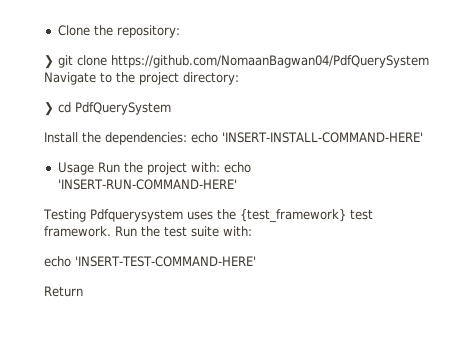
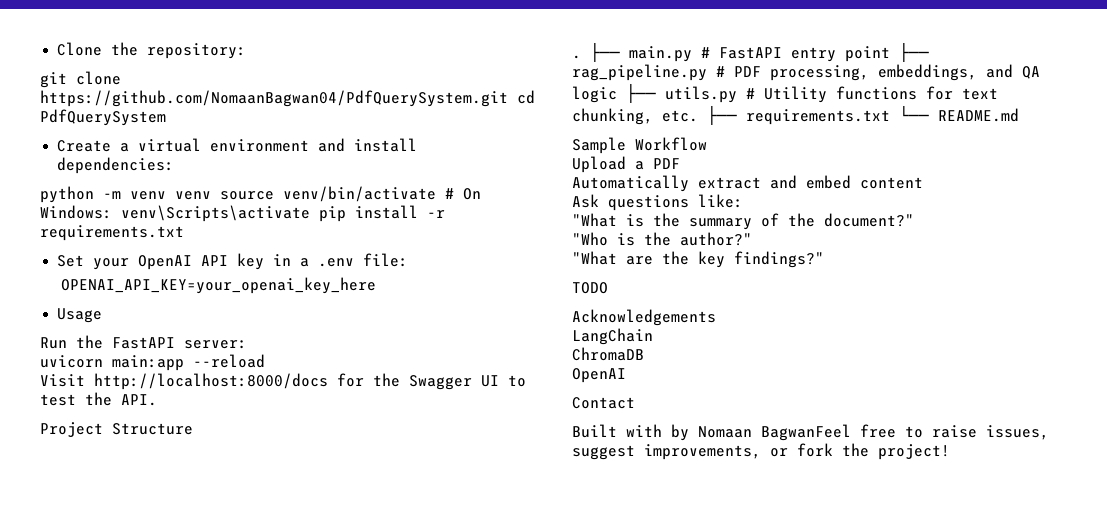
- ❯ git clone https://github.com/NomaanBagwan04/PdfQuerySystem Navigate to the project directory:
- ❯ cd PdfQuerySystem
- Install the dependencies: echo 'INSERT-INSTALL-COMMAND-HERE'
+ git clone https://github.com/NomaanBagwan04/PdfQuerySystem.git cd PdfQuerySystem
+ Create a virtual environment and install dependencies:
+ python -m venv venv source venv/bin/activate # On Windows: venv\Scripts\activate pip install -r requirements.txt
+ Set your OpenAI API key in a .env file:
+ OPENAI_API_KEY=your_openai_key_here
- Usage Run the project with: echo 'INSERT-RUN-COMMAND-HERE'
- Testing Pdfquerysystem uses the {test_framework} test framework. Run the test suite with:
- echo 'INSERT-TEST-COMMAND-HERE'
- Return
+ Usage
+ Run the FastAPI server:
+ uvicorn main:app --reload
+ Visit http://localhost:8000/docs for the Swagger UI to test the API.
+ Project Structure
+ . ├── main.py # FastAPI entry point ├── rag_pipeline.py # PDF processing, embeddings, and QA logic ├── utils.py # Utility functions for text chunking, etc. ├── requirements.txt └── README.md
+ Sample Workflow
+ Upload a PDF
+ Automatically extract and embed content
+ Ask questions like:
+ "What is the summary of the document?"
+ "Who is the author?"
+ "What are the key findings?"
+ TODO
+ Acknowledgements
+ LangChain
+ ChromaDB
+ OpenAI
+ Contact
+ Built with by Nomaan BagwanFeel free to raise issues, suggest improvements, or fork the project!

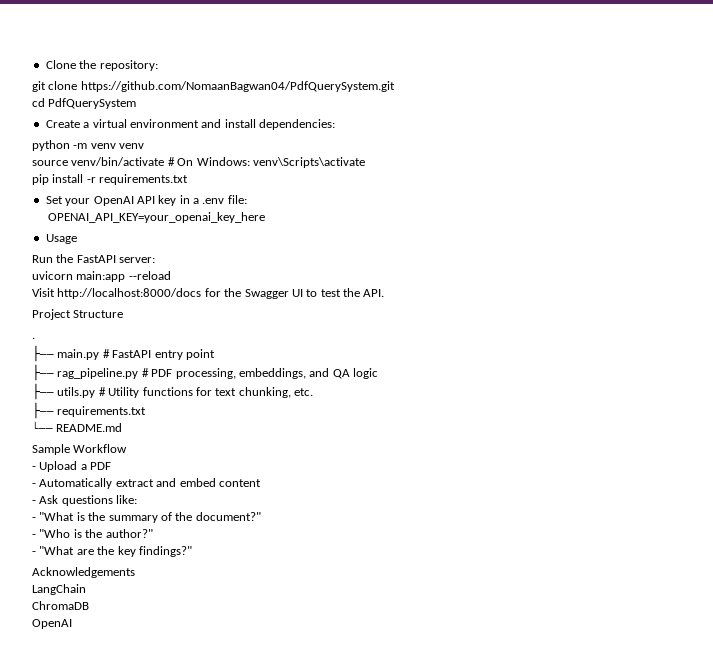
- git clone https://github.com/NomaanBagwan04/PdfQuerySystem.git cd PdfQuerySystem
+ git clone https://github.com/NomaanBagwan04/PdfQuerySystem.git
+ cd PdfQuerySystem
- python -m venv venv source venv/bin/activate # On Windows: venv\Scripts\activate pip install -r requirements.txt
+ python -m venv venv
+ source venv/bin/activate # On Windows: venv\Scripts\activate
+ pip install -r requirements.txt
- . ├── main.py # FastAPI entry point ├── rag_pipeline.py # PDF processing, embeddings, and QA logic ├── utils.py # Utility functions for text chunking, etc. ├── requirements.txt └── README.md
+ .
+ ├── main.py # FastAPI entry point
+ ├── rag_pipeline.py # PDF processing, embeddings, and QA logic
+ ├── utils.py # Utility functions for text chunking, etc.
+ ├── requirements.txt
+ └── README.md
- Upload a PDF
+ - Upload a PDF
- Automatically extract and embed content
+ - Automatically extract and embed content
- Ask questions like:
+ - Ask questions like:
- "What is the summary of the document?"
+ - "What is the summary of the document?"
- "Who is the author?"
+ - "Who is the author?"
- "What are the key findings?"
+ - "What are the key findings?"
- TODO
- Contact
- Built with by Nomaan BagwanFeel free to raise issues, suggest improvements, or fork the project!

